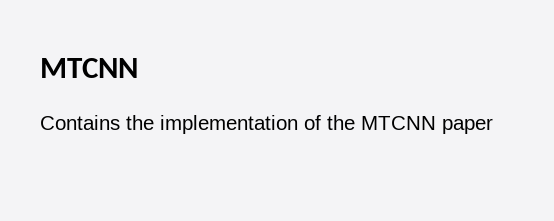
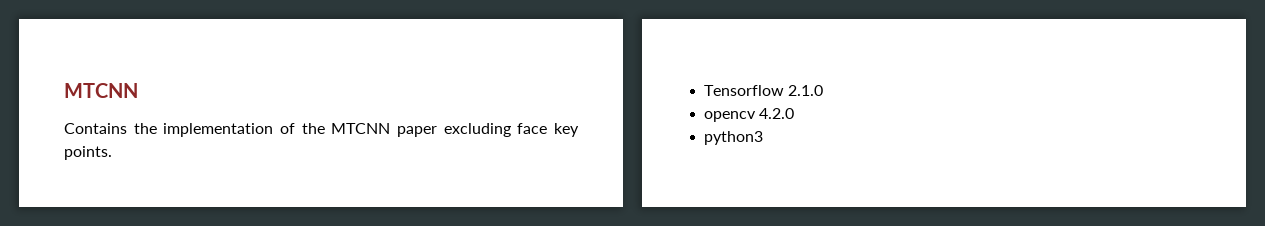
- Contains the implementation of the MTCNN paper
+ Contains the implementation of the MTCNN paper excluding face key points.
+ Tensorflow 2.1.0
+ opencv 4.2.0
+ python3

